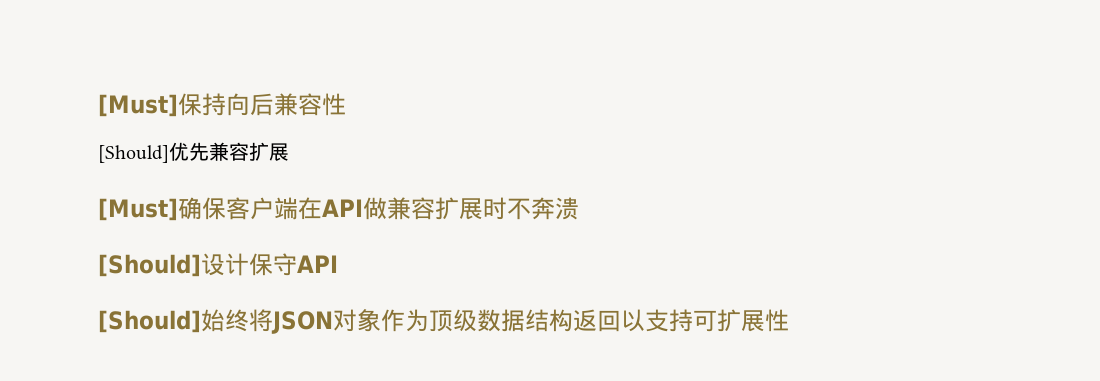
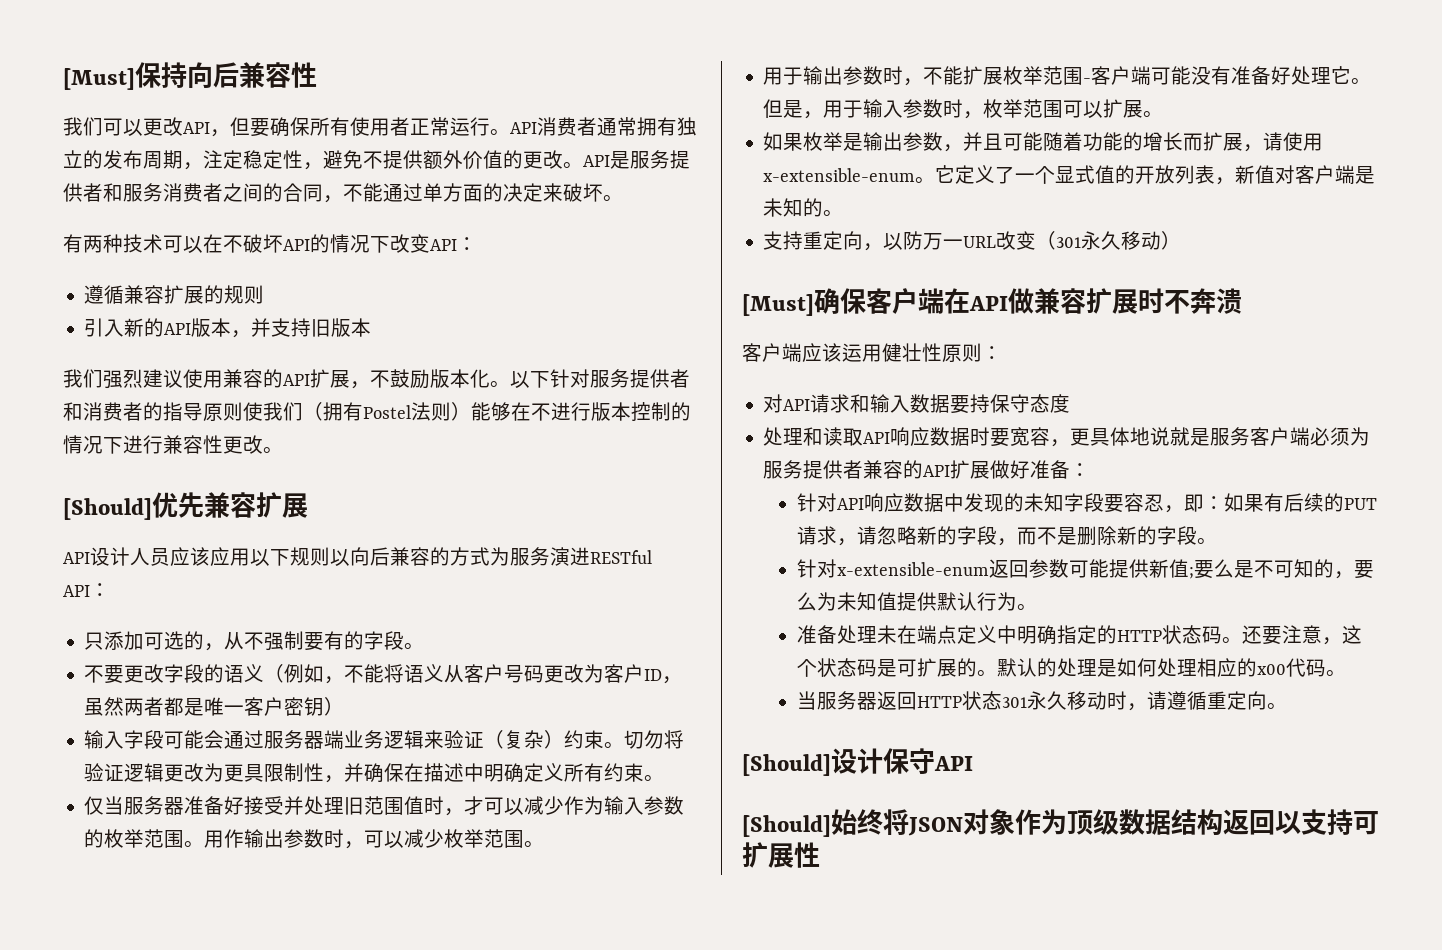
+ 我们可以更改API，但要确保所有使用者正常运行。API消费者通常拥有独立的发布周期，注定稳定性，避免不提供额外价值的更改。API是服务提供者和服务消费者之间的合同，不能通过单方面的决定来破坏。
+ 有两种技术可以在不破坏API的情况下改变API：
+ 遵循兼容扩展的规则
+ 引入新的API版本，并支持旧版本
+ 我们强烈建议使用兼容的API扩展，不鼓励版本化。以下针对服务提供者和消费者的指导原则使我们（拥有Postel法则）能够在不进行版本控制的情况下进行兼容性更改。
  [Should]优先兼容扩展
+ API设计人员应该应用以下规则以向后兼容的方式为服务演进RESTful API：
+ 只添加可选的，从不强制要有的字段。
+ 不要更改字段的语义（例如，不能将语义从客户号码更改为客户ID，虽然两者都是唯一客户密钥）
+ 输入字段可能会通过服务器端业务逻辑来验证（复杂）约束。切勿将验证逻辑更改为更具限制性，并确保在描述中明确定义所有约束。
+ 仅当服务器准备好接受并处理旧范围值时，才可以减少作为输入参数的枚举范围。用作输出参数时，可以减少枚举范围。
+ 用于输出参数时，不能扩展枚举范围-客户端可能没有准备好处理它。但是，用于输入参数时，枚举范围可以扩展。
+ 如果枚举是输出参数，并且可能随着功能的增长而扩展，请使用x-extensible-enum。它定义了一个显式值的开放列表，新值对客户端是未知的。
+ 支持重定向，以防万一URL改变（301永久移动）
+ 客户端应该运用健壮性原则：
+ 对API请求和输入数据要持保守态度
+ 处理和读取API响应数据时要宽容，更具体地说就是服务客户端必须为服务提供者兼容的API扩展做好准备：
+ 针对API响应数据中发现的未知字段要容忍，即：如果有后续的PUT请求，请忽略新的字段，而不是删除新的字段。
+ 针对x-extensible-enum返回参数可能提供新值;要么是不可知的，要么为未知值提供默认行为。
+ 准备处理未在端点定义中明确指定的HTTP状态码。还要注意，这个状态码是可扩展的。默认的处理是如何处理相应的x00代码。
+ 当服务器返回HTTP状态301永久移动时，请遵循重定向。

